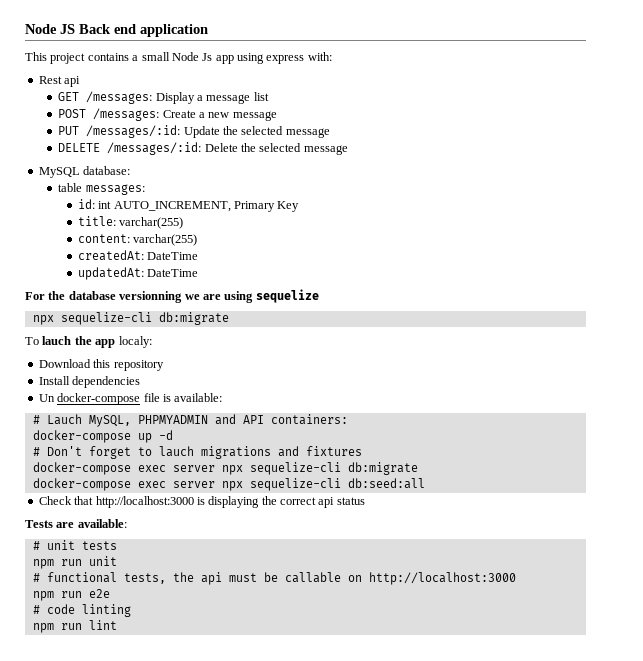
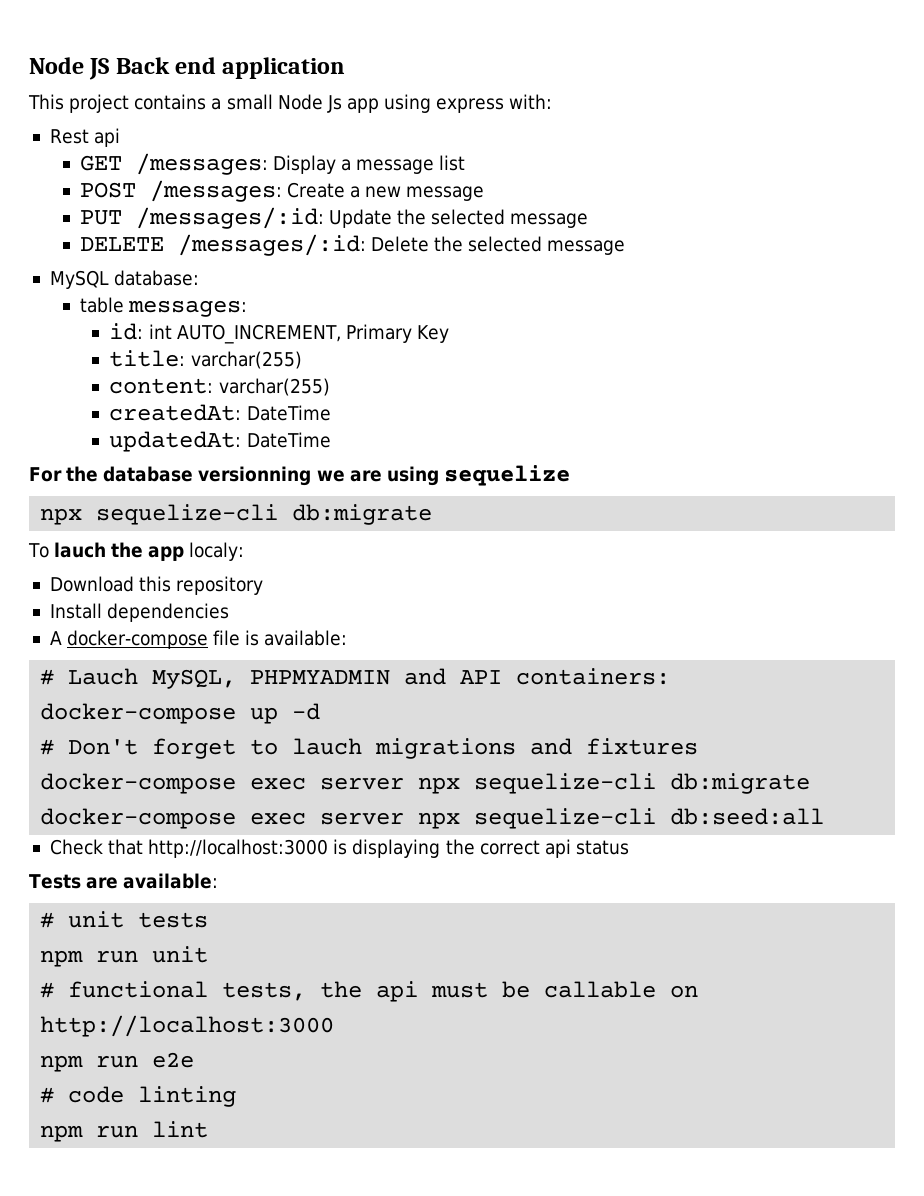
- Un docker-compose file is available:
+ A docker-compose file is available:

